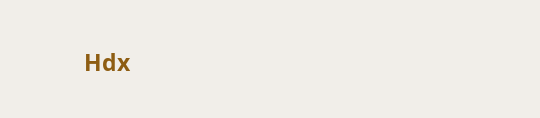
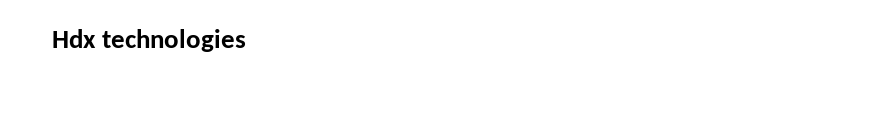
- Hdx
+ Hdx technologies

